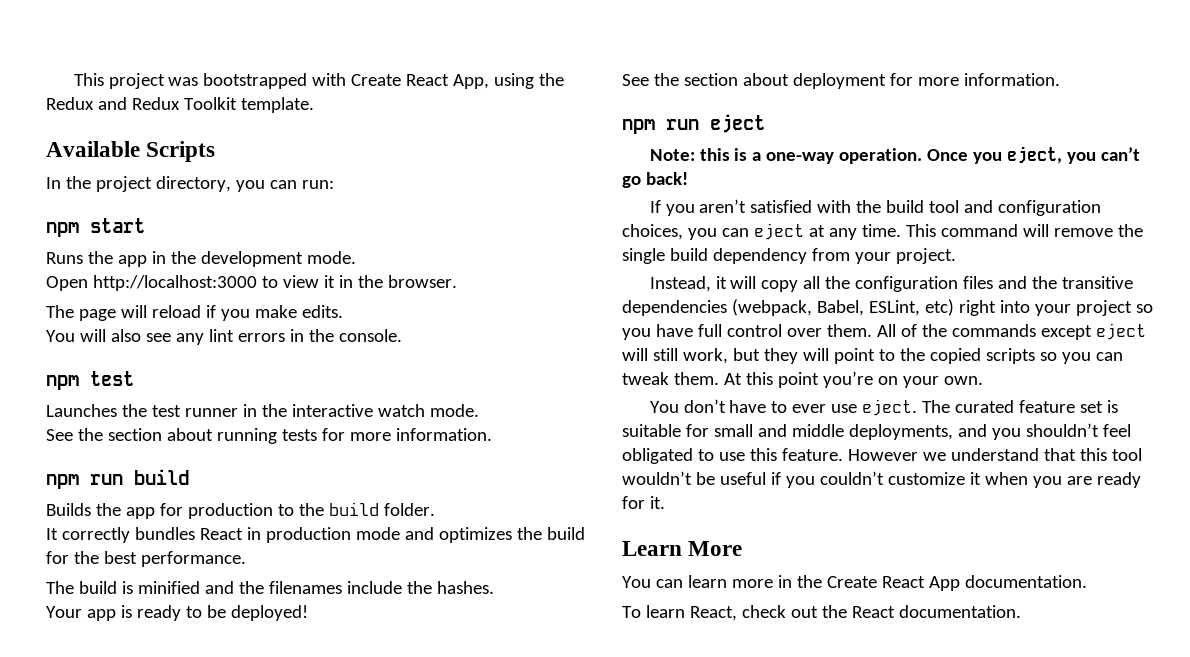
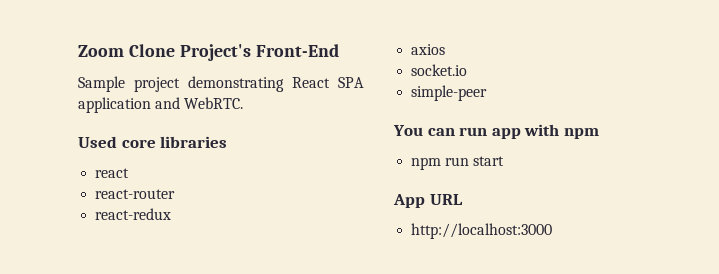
- This project was bootstrapped with Create React App, using the Redux and Redux Toolkit template.
- Available Scripts
- In the project directory, you can run:
- npm start
- Runs the app in the development mode.
- Open http://localhost:3000 to view it in the browser.
- The page will reload if you make edits.
- You will also see any lint errors in the console.
- npm test
- Launches the test runner in the interactive watch mode.
- See the section about running tests for more information.
- npm run build
- Builds the app for production to the build folder.
- It correctly bundles React in production mode and optimizes the build for the best performance.
- The build is minified and the filenames include the hashes.
- Your app is ready to be deployed!
- See the section about deployment for more information.
- npm run eject
- Note: this is a one-way operation. Once you eject, you can’t go back!
- If you aren’t satisfied with the build tool and configuration choices, you can eject at any time. This command will remove the single build dependency from your project.
- Instead, it will copy all the configuration files and the transitive dependencies (webpack, Babel, ESLint, etc) right into your project so you have full control over them. All of the commands except eject will still work, but they will point to the copied scripts so you can tweak them. At this point you’re on your own.
- You don’t have to ever use eject. The curated feature set is suitable for small and middle deployments, and you shouldn’t feel obligated to use this feature. However we understand that this tool wouldn’t be useful if you couldn’t customize it when you are ready for it.
- Learn More
- You can learn more in the Create React App documentation.
- To learn React, check out the React documentation.
+ Zoom Clone Project's Front-End
+ Sample project demonstrating React SPA application and WebRTC.
+ Used core libraries
+ react
+ react-router
+ react-redux
+ axios
+ socket.io
+ simple-peer
+ You can run app with npm
+ npm run start
+ App URL
+ http://localhost:3000

